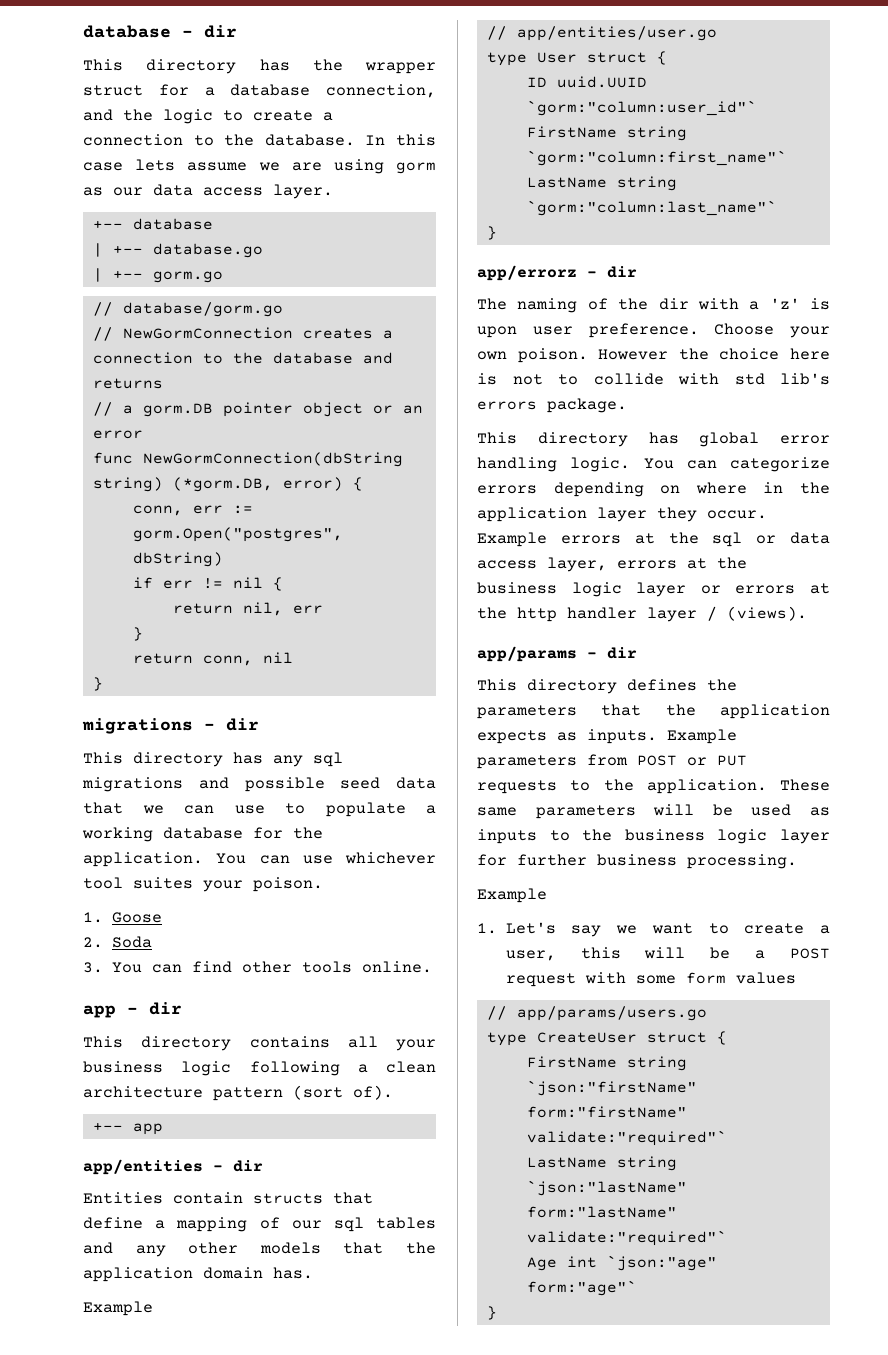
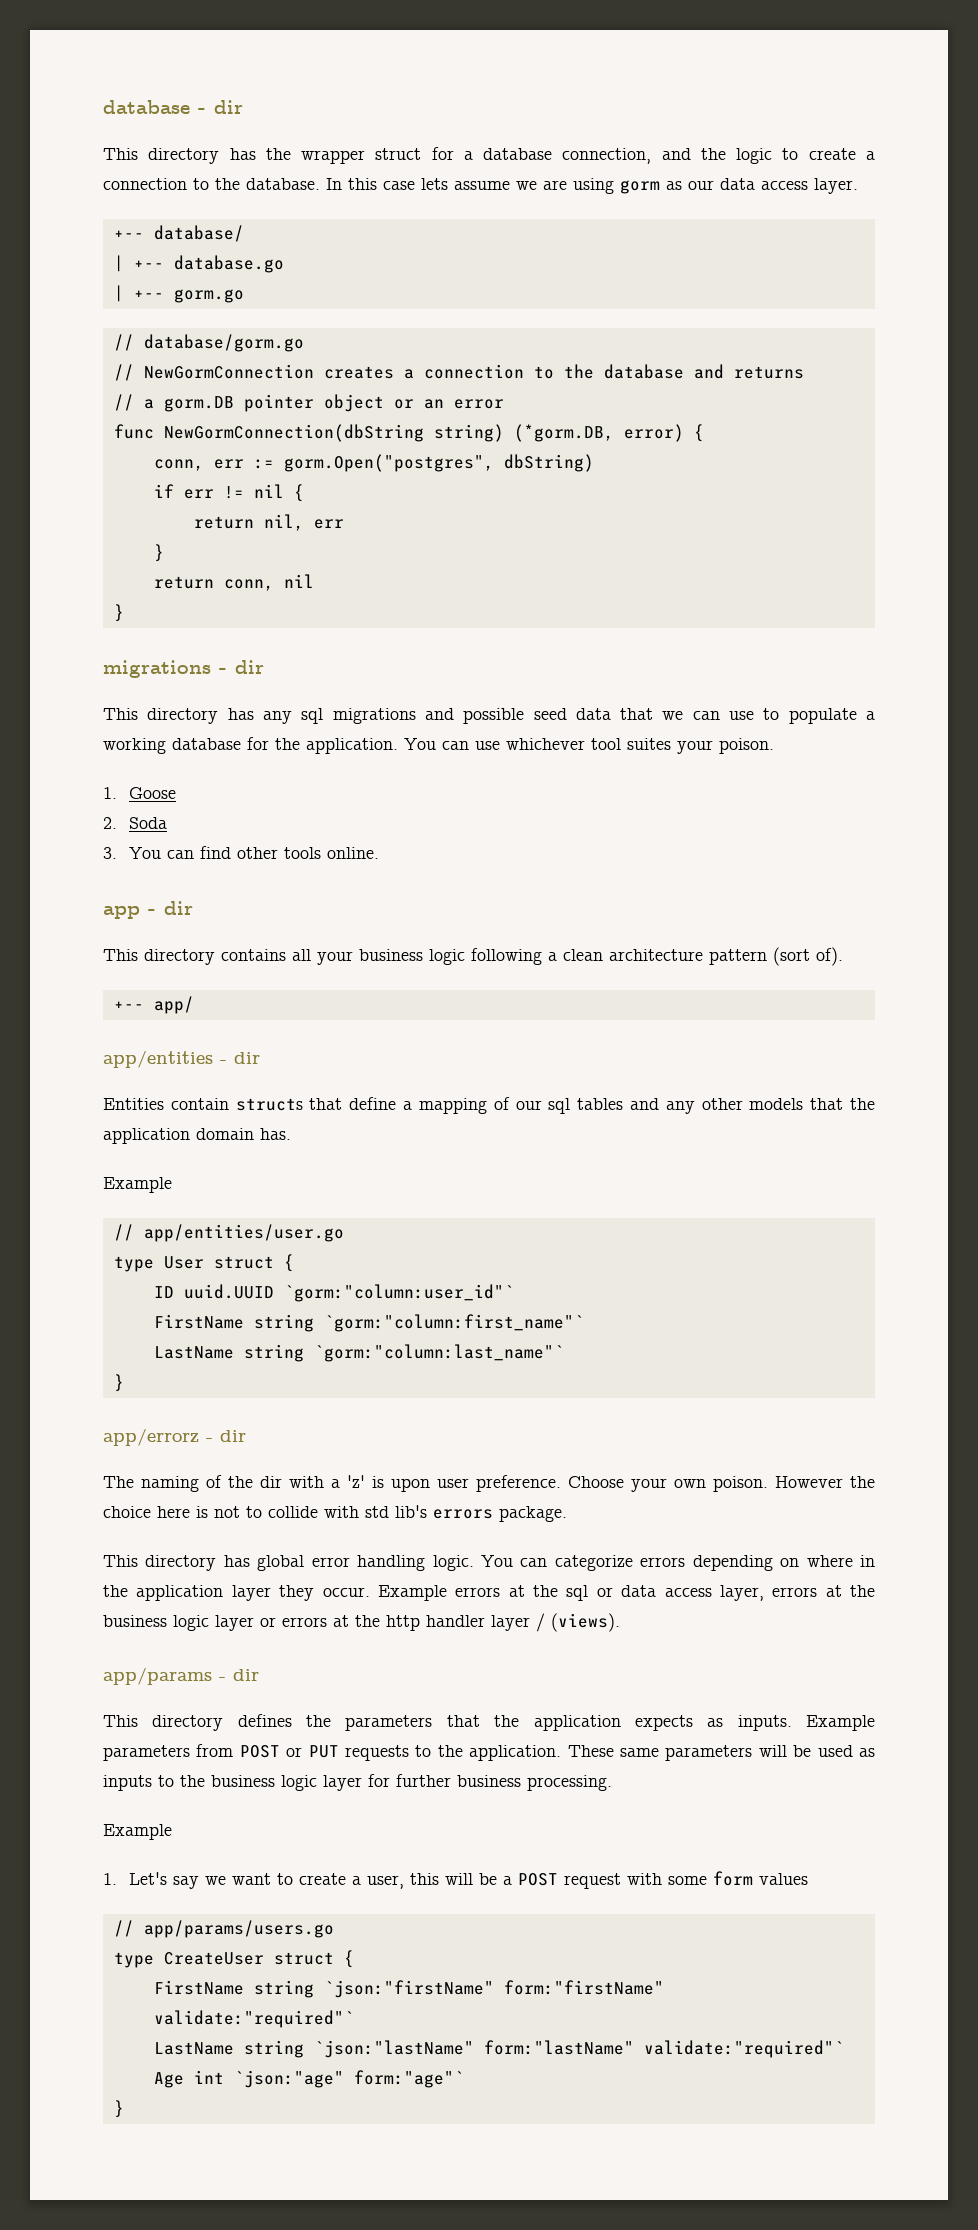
- +-- database
+ +-- database/
- +-- app
+ +-- app/

